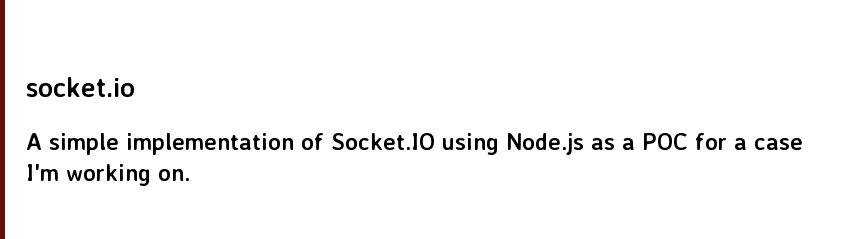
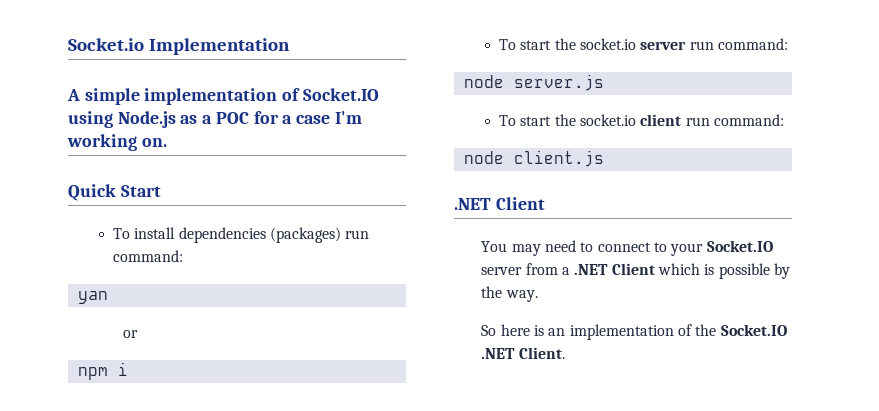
- socket.io
+ Socket.io Implementation
+ Quick Start
+ To install dependencies (packages) run command:
+ yan
+ or
+ npm i
+ To start the socket.io server run command:
+ node server.js
+ To start the socket.io client run command:
+ node client.js
+ .NET Client
+ You may need to connect to your Socket.IO server from a .NET Client which is possible by the way.
+ So here is an implementation of the Socket.IO .NET Client.

